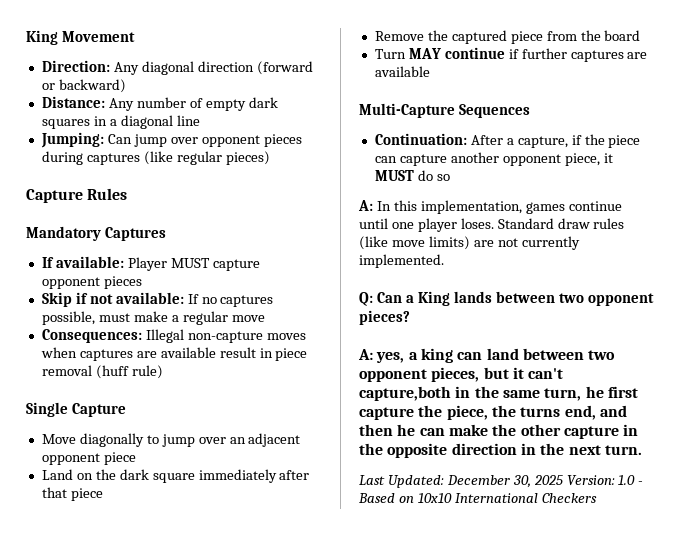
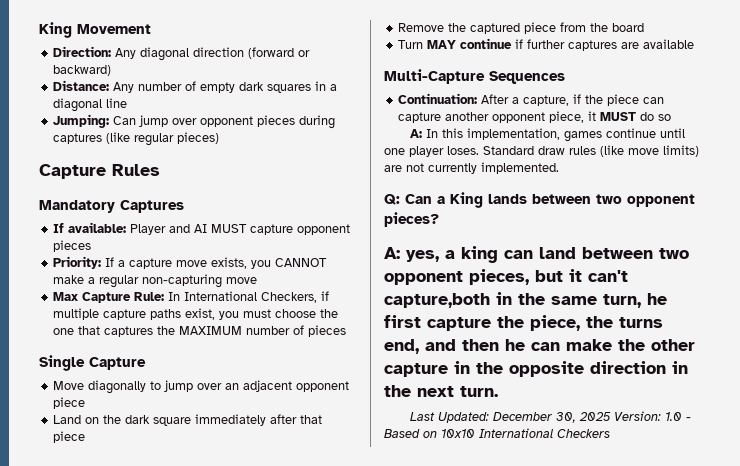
- If available: Player MUST capture opponent pieces
+ If available: Player and AI MUST capture opponent pieces
- Skip if not available: If no captures possible, must make a regular move
+ Priority: If a capture move exists, you CANNOT make a regular non-capturing move
- Consequences: Illegal non-capture moves when captures are available result in piece removal (huff rule)
+ Max Capture Rule: In International Checkers, if multiple capture paths exist, you must choose the one that captures the MAXIMUM number of pieces

